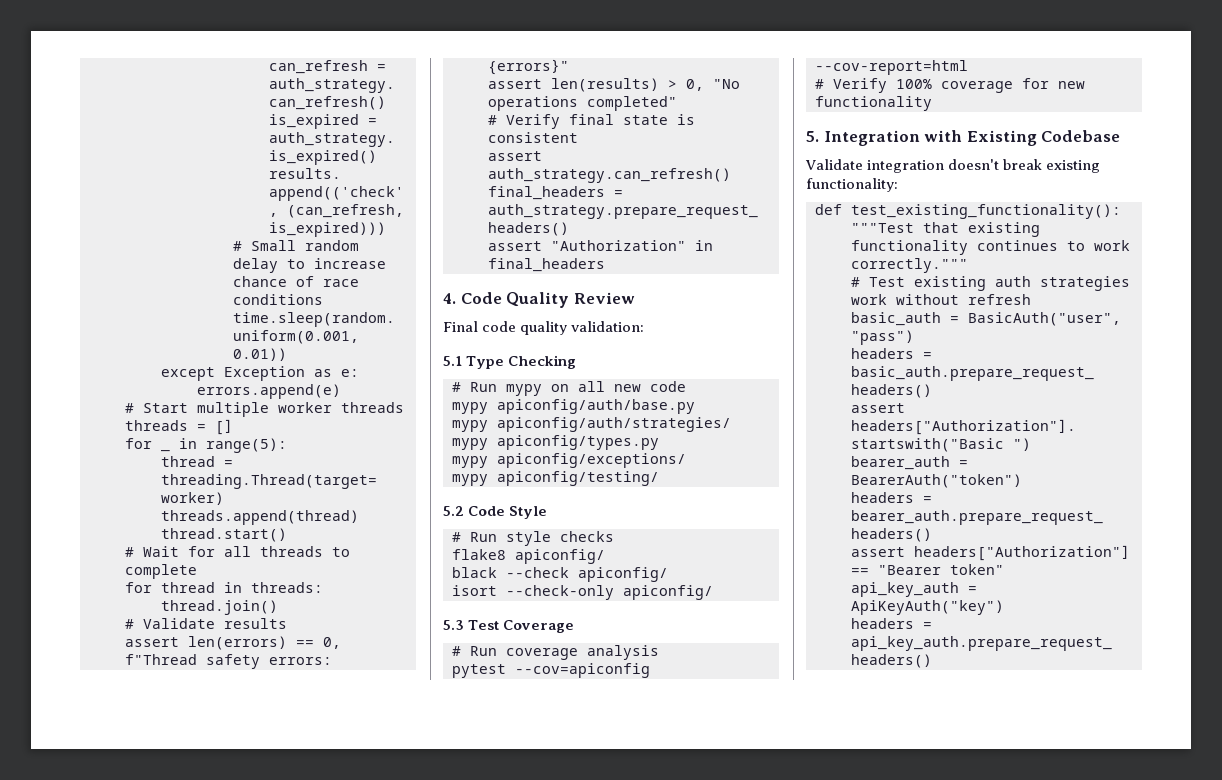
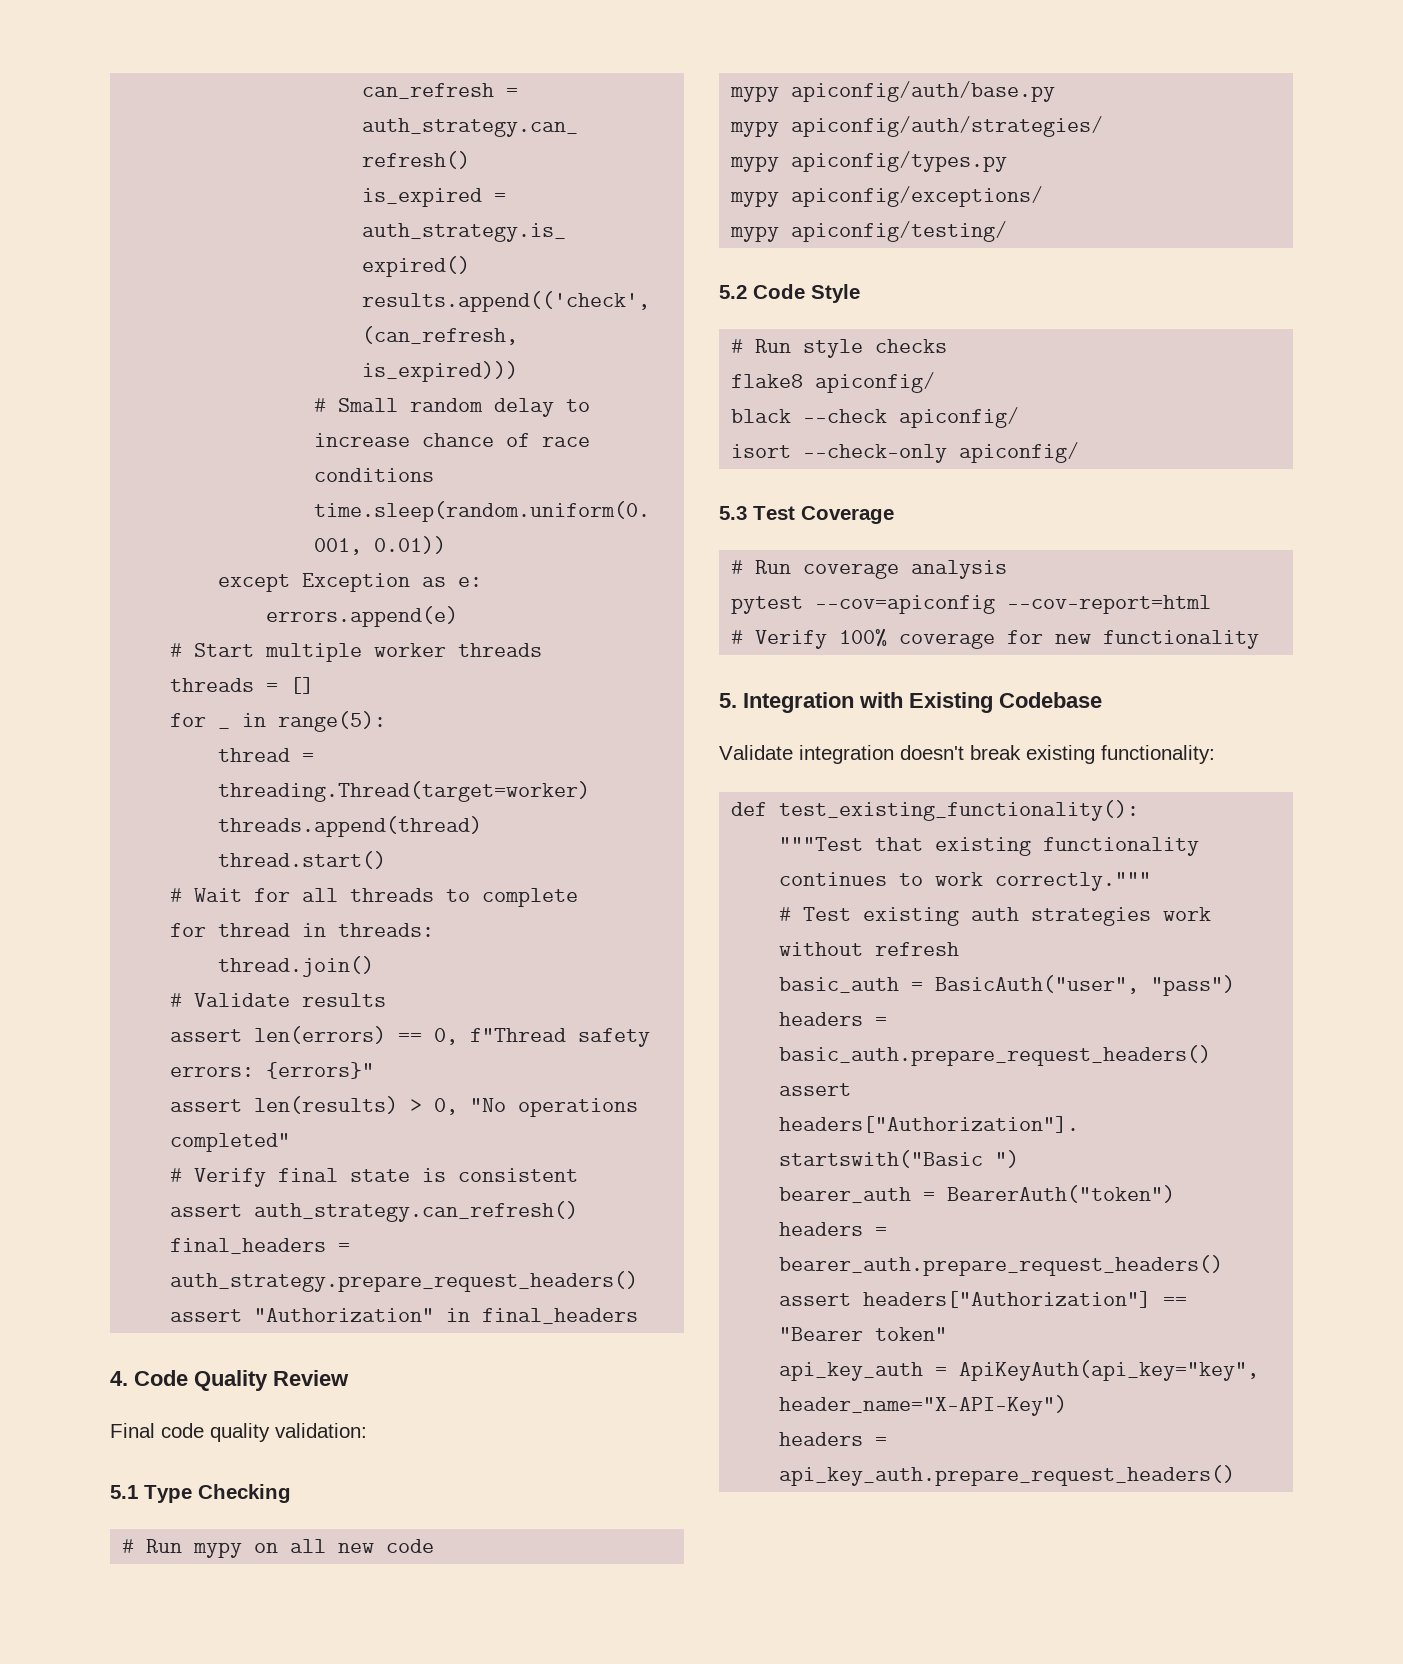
- api_key_auth = ApiKeyAuth("key")
+ api_key_auth = ApiKeyAuth(api_key="key", header_name="X-API-Key")

